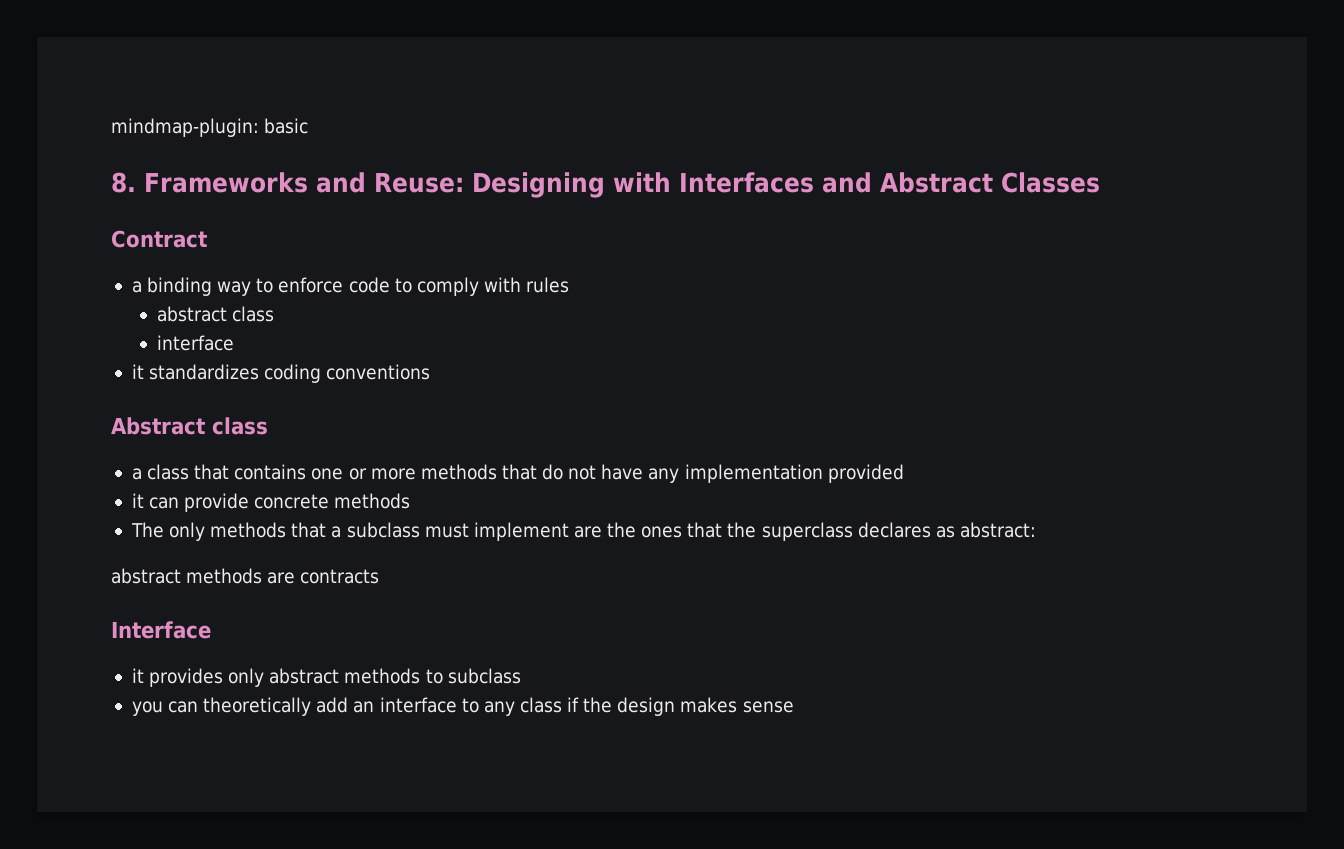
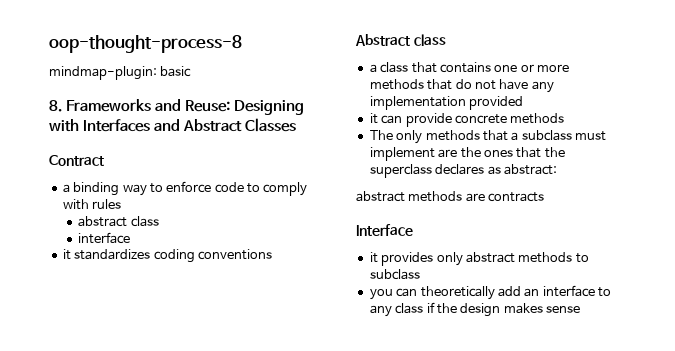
+ oop-thought-process-8

